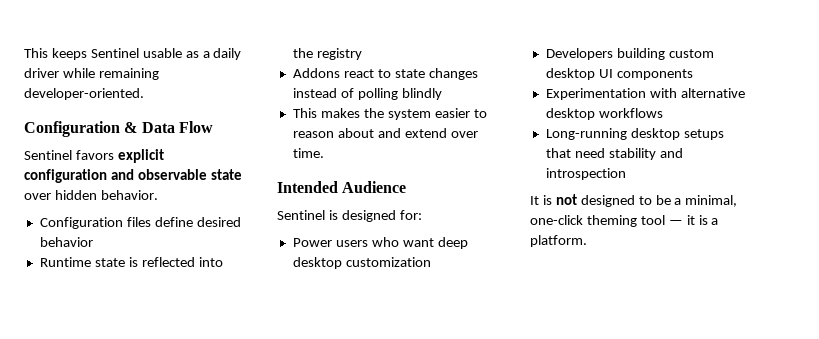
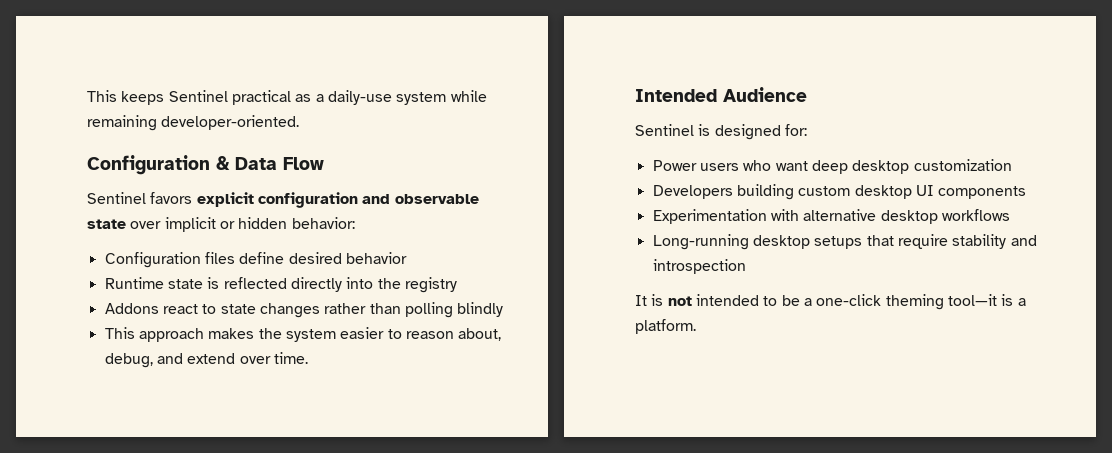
- This keeps Sentinel usable as a daily driver while remaining developer-oriented.
+ This keeps Sentinel practical as a daily-use system while remaining developer-oriented.
- Sentinel favors explicit configuration and observable state over hidden behavior.
+ Sentinel favors explicit configuration and observable state over implicit or hidden behavior:
- Runtime state is reflected into the registry
+ Runtime state is reflected directly into the registry
- Addons react to state changes instead of polling blindly
+ Addons react to state changes rather than polling blindly
- This makes the system easier to reason about and extend over time.
+ This approach makes the system easier to reason about, debug, and extend over time.
- Long-running desktop setups that need stability and introspection
+ Long-running desktop setups that require stability and introspection
- It is not designed to be a minimal, one-click theming tool — it is a platform.
+ It is not intended to be a one-click theming tool—it is a platform.

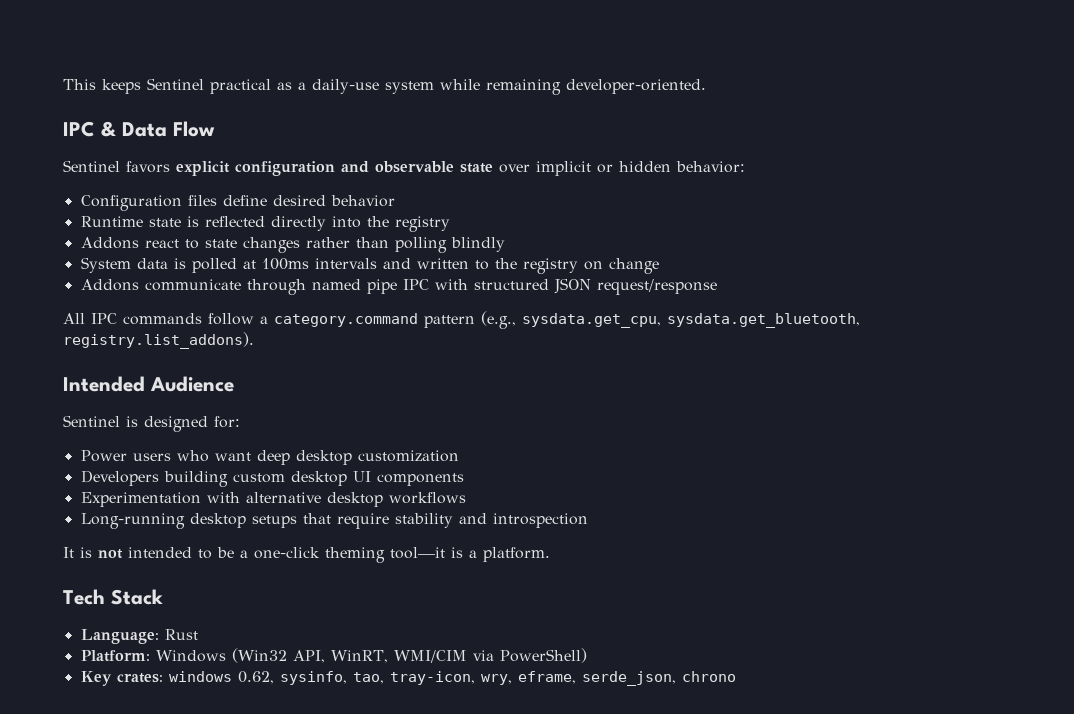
- Configuration & Data Flow
+ IPC & Data Flow
- This approach makes the system easier to reason about, debug, and extend over time.
+ System data is polled at 100ms intervals and written to the registry on change
+ Addons communicate through named pipe IPC with structured JSON request/response
+ All IPC commands follow a category.command pattern (e.g., sysdata.get_cpu, sysdata.get_bluetooth, registry.list_addons).
+ Tech Stack
+ Language: Rust
+ Platform: Windows (Win32 API, WinRT, WMI/CIM via PowerShell)
+ Key crates: windows 0.62, sysinfo, tao, tray-icon, wry, eframe, serde_json, chrono

